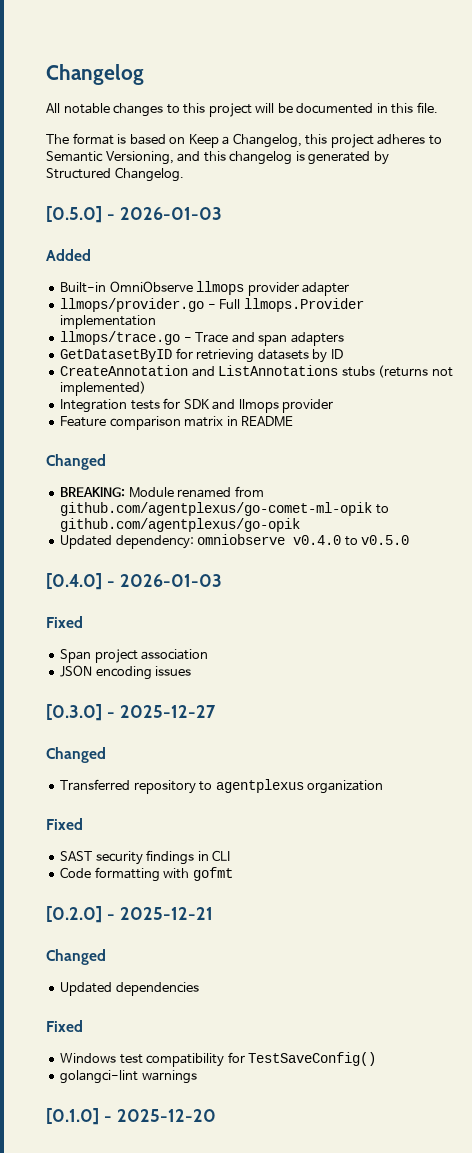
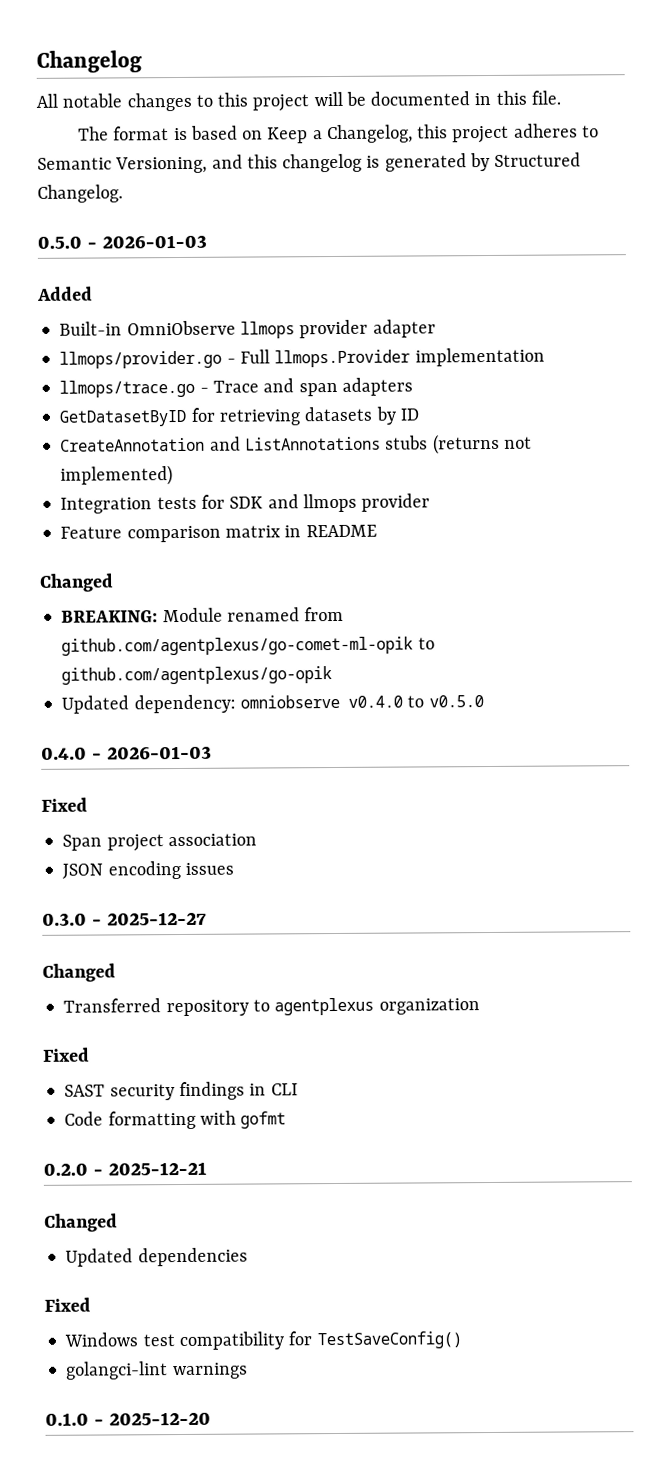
- [0.5.0] - 2026-01-03
+ 0.5.0 - 2026-01-03
- [0.4.0] - 2026-01-03
+ 0.4.0 - 2026-01-03
- [0.3.0] - 2025-12-27
+ 0.3.0 - 2025-12-27
- [0.2.0] - 2025-12-21
+ 0.2.0 - 2025-12-21
- [0.1.0] - 2025-12-20
+ 0.1.0 - 2025-12-20

